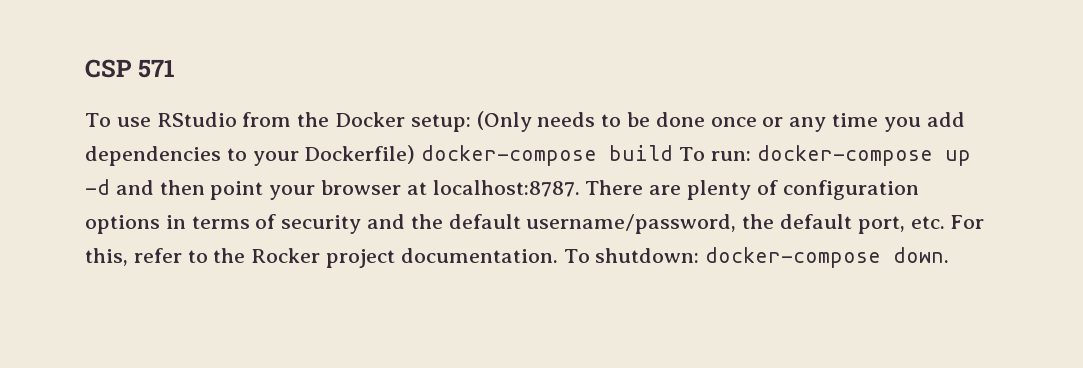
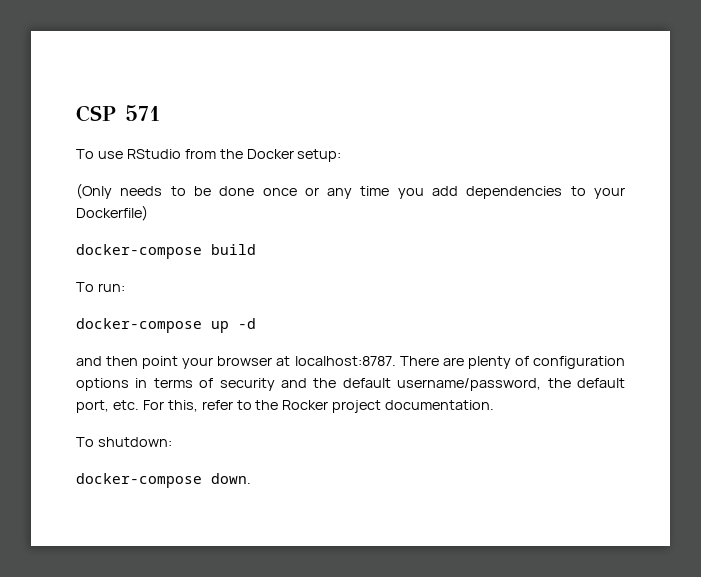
- To use RStudio from the Docker setup: (Only needs to be done once or any time you add dependencies to your Dockerfile) docker-compose build To run: docker-compose up -d and then point your browser at localhost:8787.
+ To use RStudio from the Docker setup:
+ (Only needs to be done once or any time you add dependencies to your Dockerfile)
+ docker-compose build
+ To run:
+ docker-compose up -d
+ and then point your browser at localhost:8787.
- There are plenty of configuration options in terms of security and the default username/password, the default port, etc. For this, refer to the Rocker project documentation. To shutdown: docker-compose down.
+ There are plenty of configuration options in terms of security and the default username/password, the default port, etc. For this, refer to the Rocker project documentation.
+ To shutdown:
+ docker-compose down.

